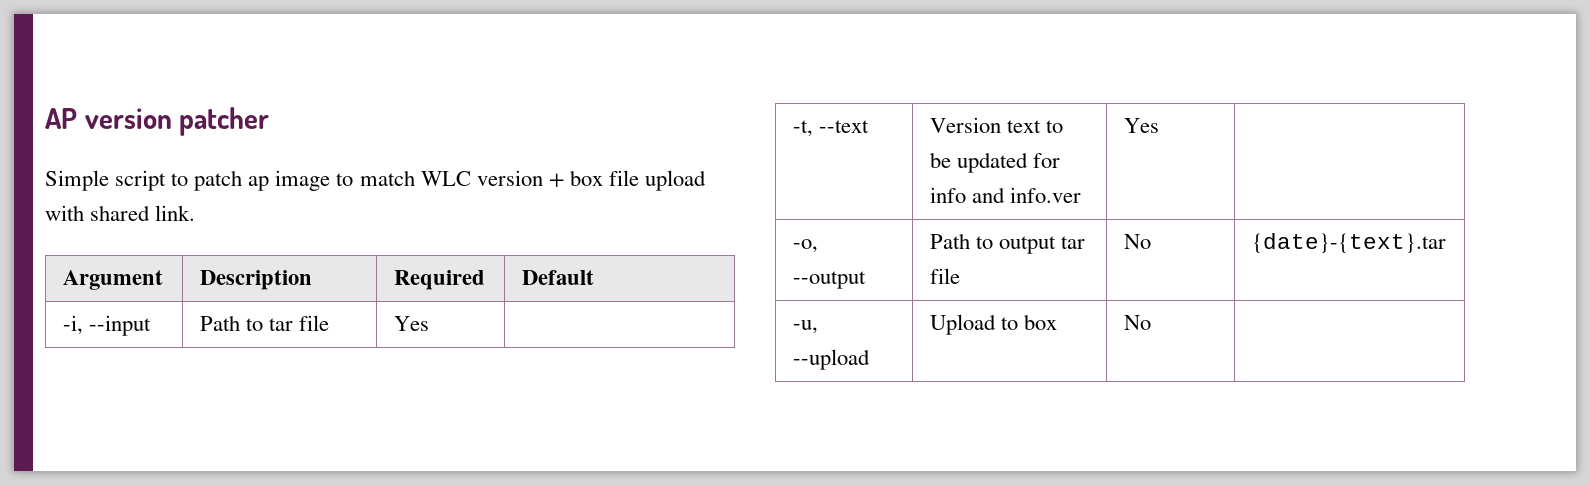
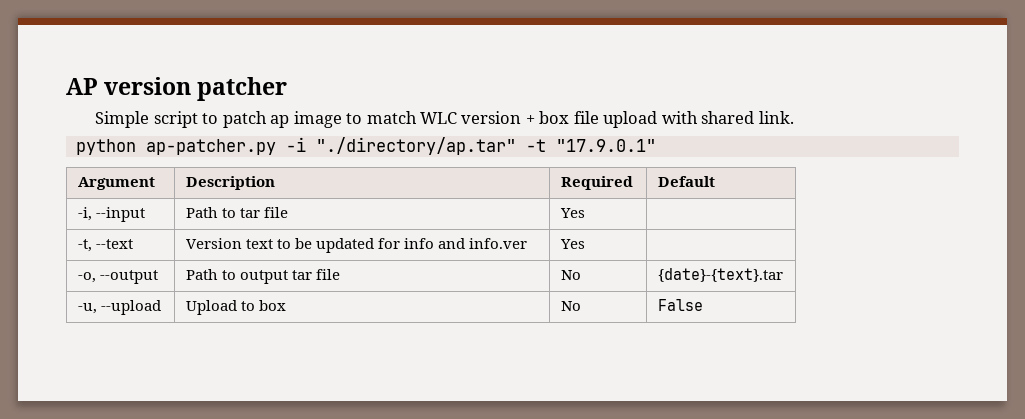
+ python ap-patcher.py -i "./directory/ap.tar" -t "17.9.0.1"
- -u, --upload | Upload to box | No |
+ -u, --upload | Upload to box | No | False

